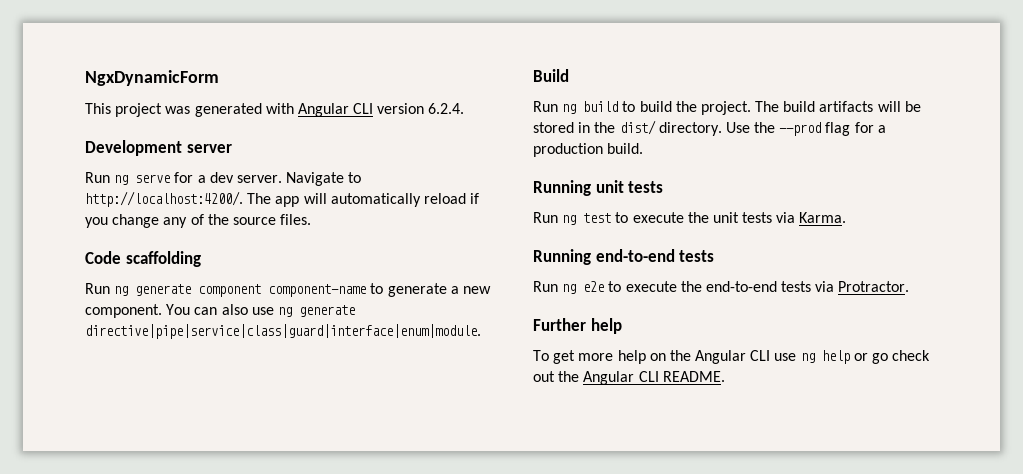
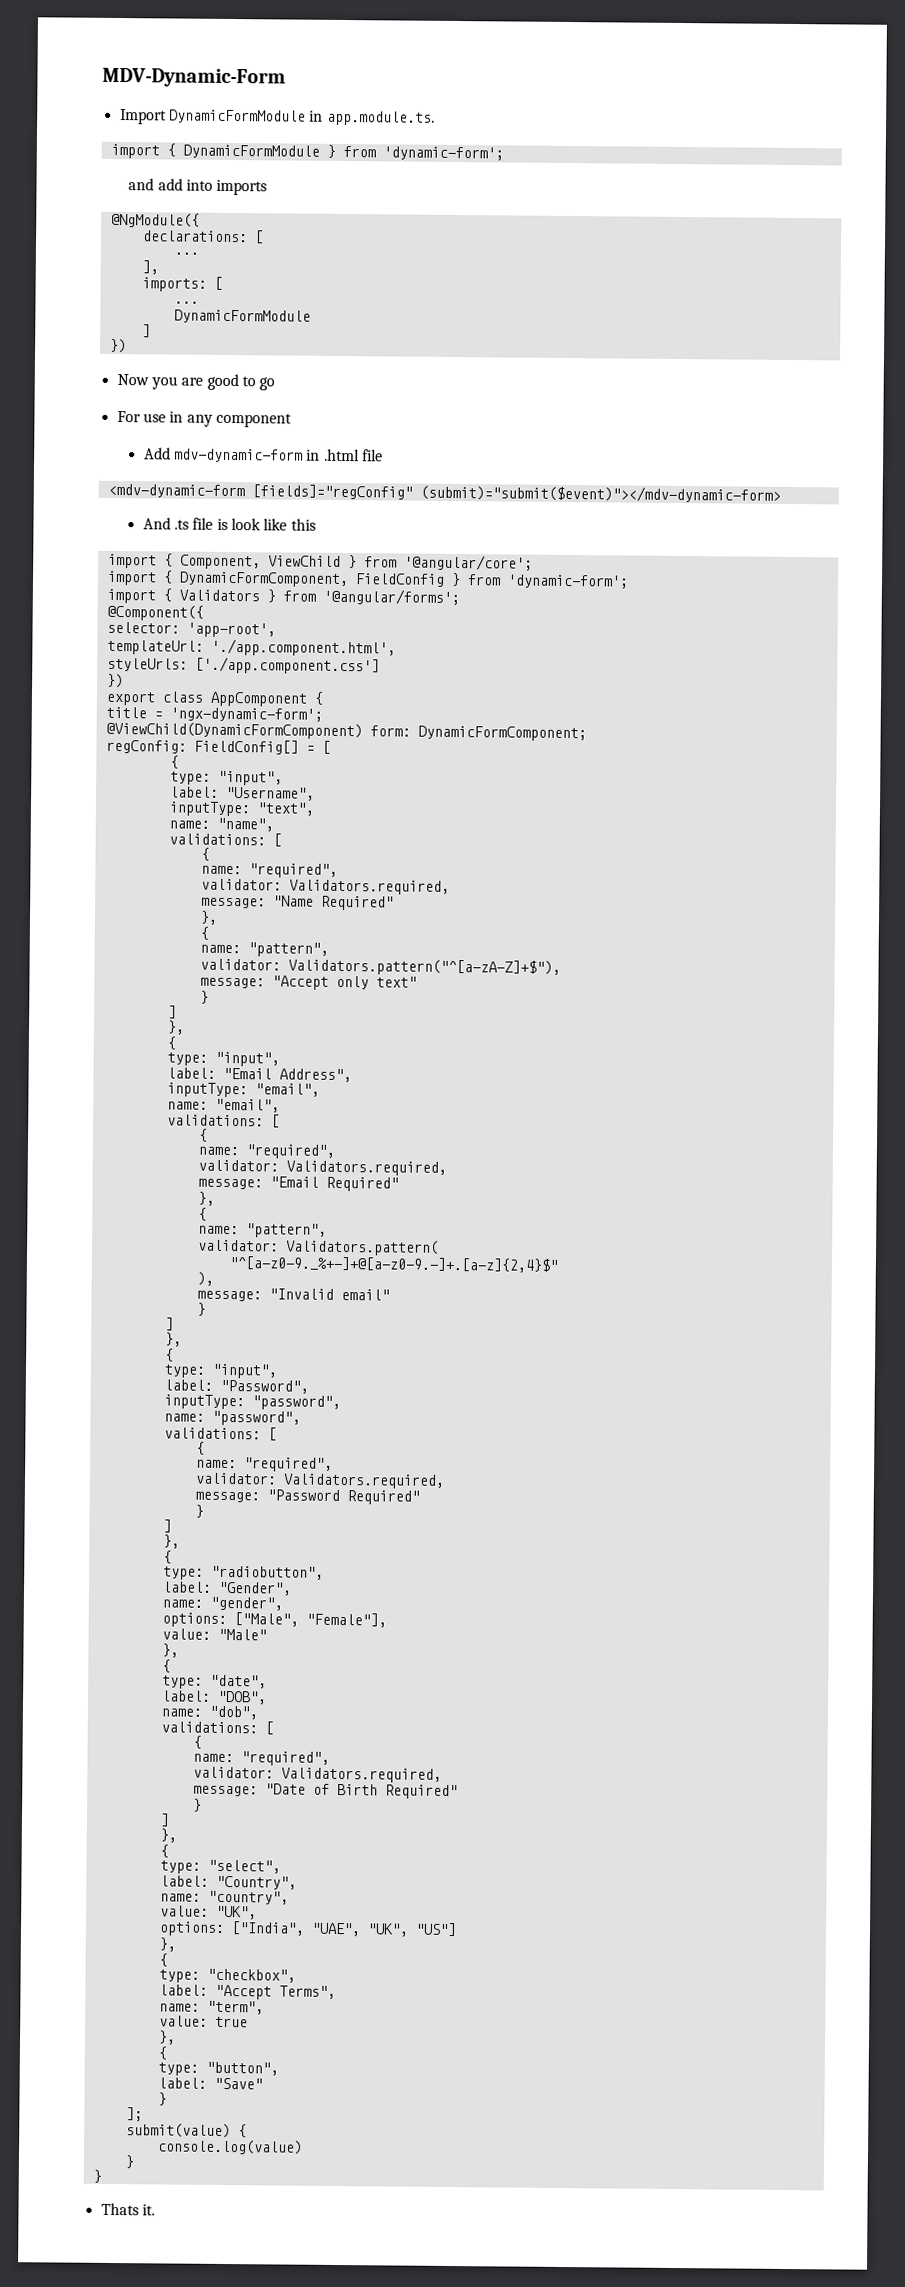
- NgxDynamicForm
- This project was generated with Angular CLI version 6.2.4.
- Development server
- Run ng serve for a dev server. Navigate to http://localhost:4200/. The app will automatically reload if you change any of the source files.
- Code scaffolding
- Run ng generate component component-name to generate a new component. You can also use ng generate directive|pipe|service|class|guard|interface|enum|module.
- Build
- Run ng build to build the project. The build artifacts will be stored in the dist/ directory. Use the --prod flag for a production build.
- Running unit tests
- Run ng test to execute the unit tests via Karma.
- Running end-to-end tests
- Run ng e2e to execute the end-to-end tests via Protractor.
- Further help
- To get more help on the Angular CLI use ng help or go check out the Angular CLI README.
+ MDV-Dynamic-Form
+ Import DynamicFormModule in app.module.ts.
+ import { DynamicFormModule } from 'dynamic-form';
+ and add into imports
+ @NgModule({
+ declarations: [
+ ...
+ ],
+ imports: [
+ ...
+ DynamicFormModule
+ ]
+ })
+ Now you are good to go
+ For use in any component
+ Add mdv-dynamic-form in .html file
+ <mdv-dynamic-form [fields]="regConfig" (submit)="submit($event)"></mdv-dynamic-form>
+ And .ts file is look like this
+ import { Component, ViewChild } from '@angular/core';
+ import { DynamicFormComponent, FieldConfig } from 'dynamic-form';
+ import { Validators } from '@angular/forms';
+ @Component({
+ selector: 'app-root',
+ templateUrl: './app.component.html',
+ styleUrls: ['./app.component.css']
+ })
+ export class AppComponent {
+ title = 'ngx-dynamic-form';
+ @ViewChild(DynamicFormComponent) form: DynamicFormComponent;
+ regConfig: FieldConfig[] = [
+ {
+ type: "input",
+ label: "Username",
+ inputType: "text",
+ name: "name",
+ validations: [
+ {
+ name: "required",
+ validator: Validators.required,
+ message: "Name Required"
+ },
+ {
+ name: "pattern",
+ validator: Validators.pattern("^[a-zA-Z]+$"),
+ message: "Accept only text"
+ }
+ ]
+ },
+ {
+ type: "input",
+ label: "Email Address",
+ inputType: "email",
+ name: "email",
+ validations: [
+ {
+ name: "required",
+ validator: Validators.required,
+ message: "Email Required"
+ },
+ {
+ name: "pattern",
+ validator: Validators.pattern(
+ "^[a-z0-9._%+-]+@[a-z0-9.-]+.[a-z]{2,4}$"
+ ),
+ message: "Invalid email"
+ }
+ ]
+ },
+ {
+ type: "input",
+ label: "Password",
+ inputType: "password",
+ name: "password",
+ validations: [
+ {
+ name: "required",
+ validator: Validators.required,
+ message: "Password Required"
+ }
+ ]
+ },
+ {
+ type: "radiobutton",
+ label: "Gender",
+ name: "gender",
+ options: ["Male", "Female"],
+ value: "Male"
+ },
+ {
+ type: "date",
+ label: "DOB",
+ name: "dob",
+ validations: [
+ {
+ name: "required",
+ validator: Validators.required,
+ message: "Date of Birth Required"
+ }
+ ]
+ },
+ {
+ type: "select",
+ label: "Country",
+ name: "country",
+ value: "UK",
+ options: ["India", "UAE", "UK", "US"]
+ },
+ {
+ type: "checkbox",
+ label: "Accept Terms",
+ name: "term",
+ value: true
+ },
+ {
+ type: "button",
+ label: "Save"
+ }
+ ];
+ submit(value) {
+ console.log(value)
+ }
+ }
+ Thats it.

